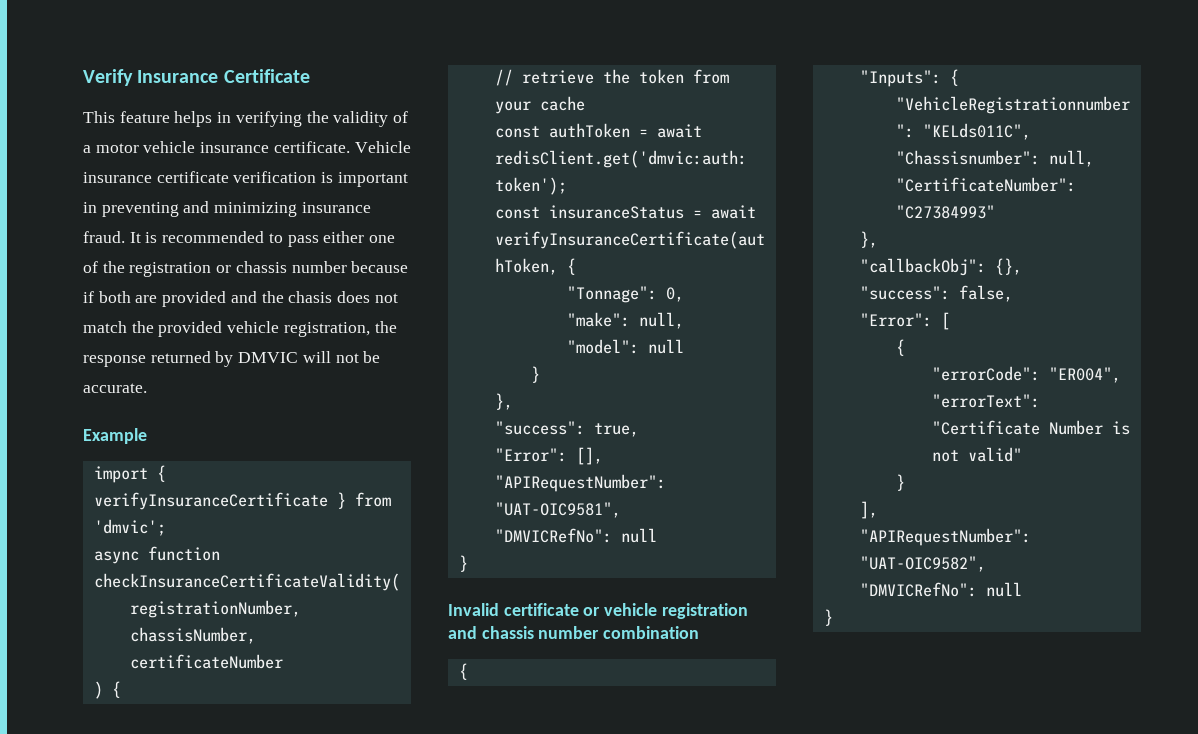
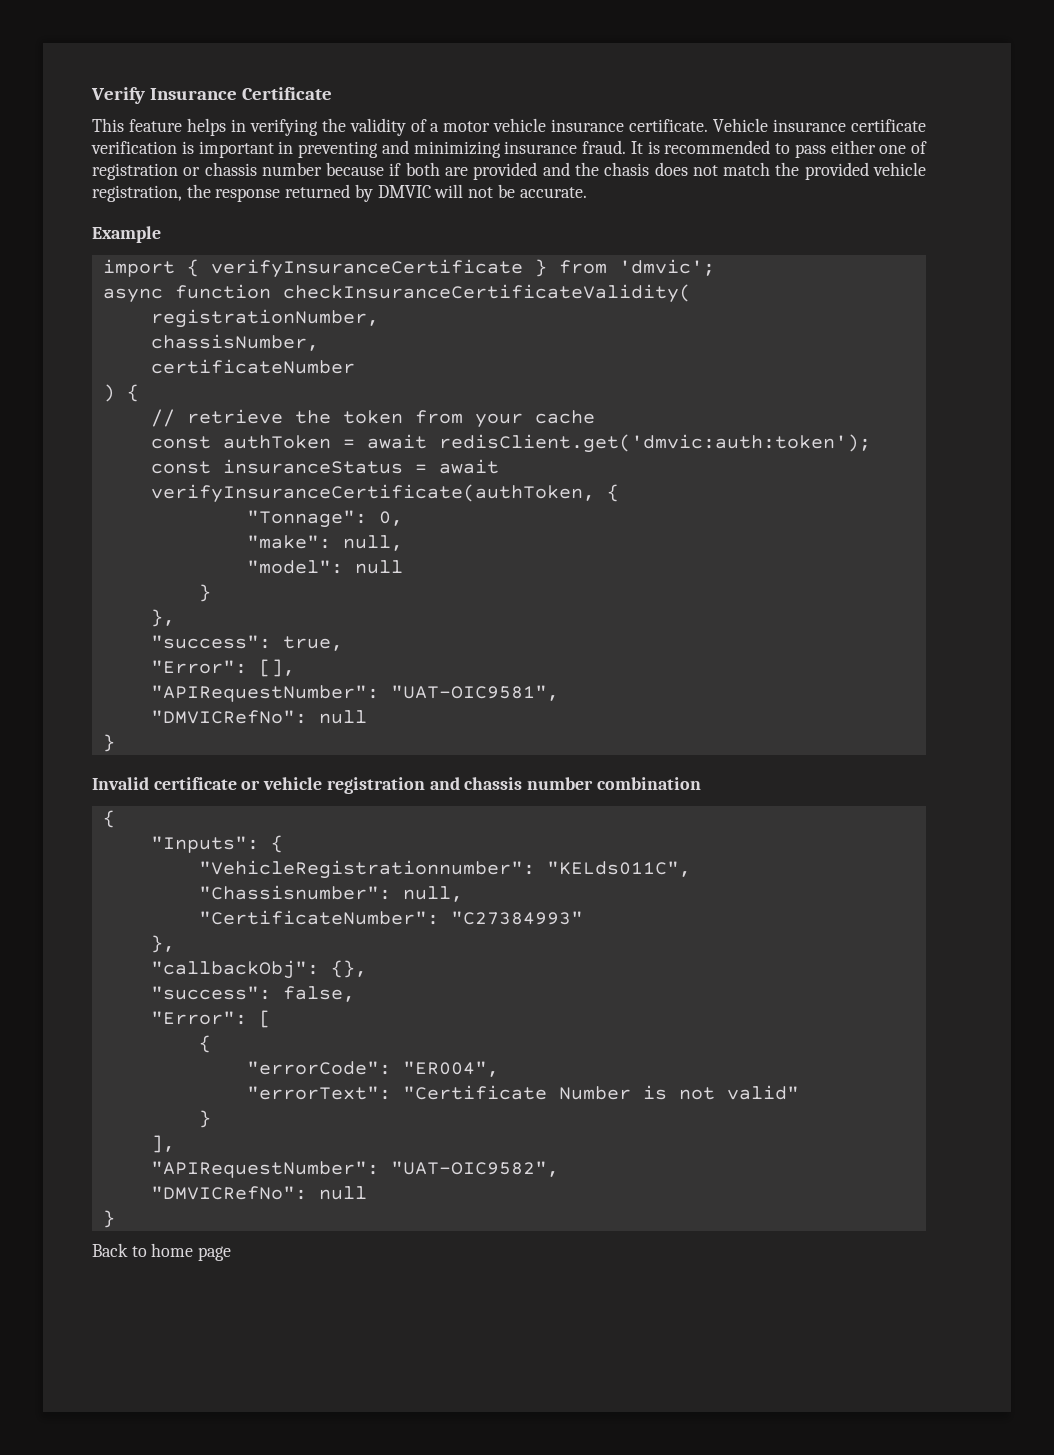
- It is recommended to pass either one of the registration or chassis number because if both are provided and the chasis does not match the provided vehicle registration, the response returned by DMVIC will not be accurate.
+ It is recommended to pass either one of registration or chassis number because if both are provided and the chasis does not match the provided vehicle registration, the response returned by DMVIC will not be accurate.
+ Back to home page

